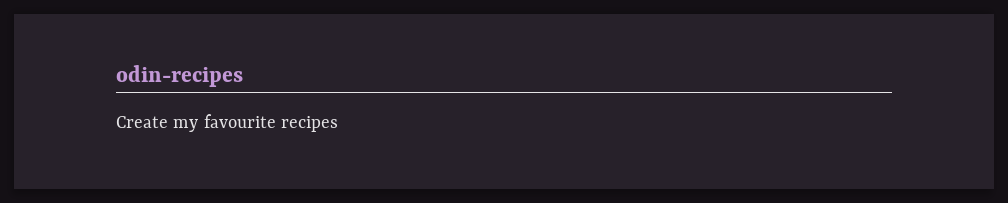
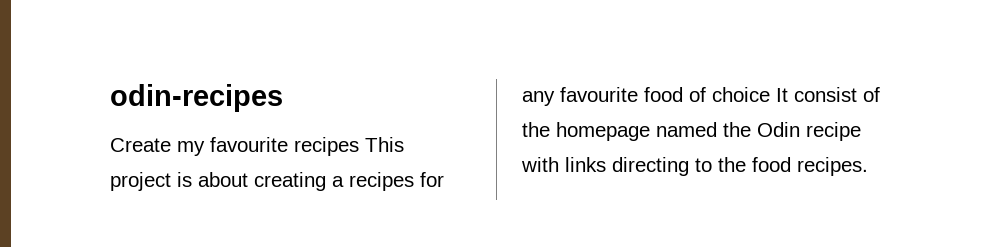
- Create my favourite recipes
+ Create my favourite recipes This project is about creating a recipes for any favourite food of choice It consist of the homepage named the Odin recipe with links directing to the food recipes.

